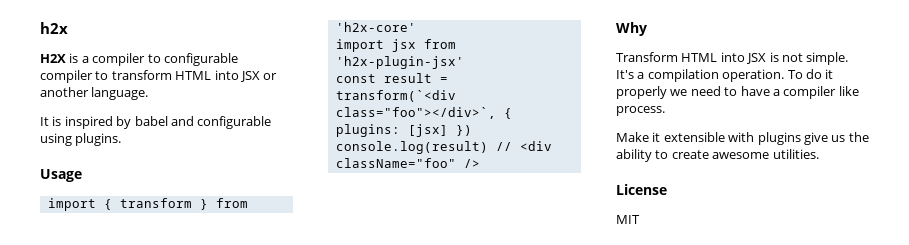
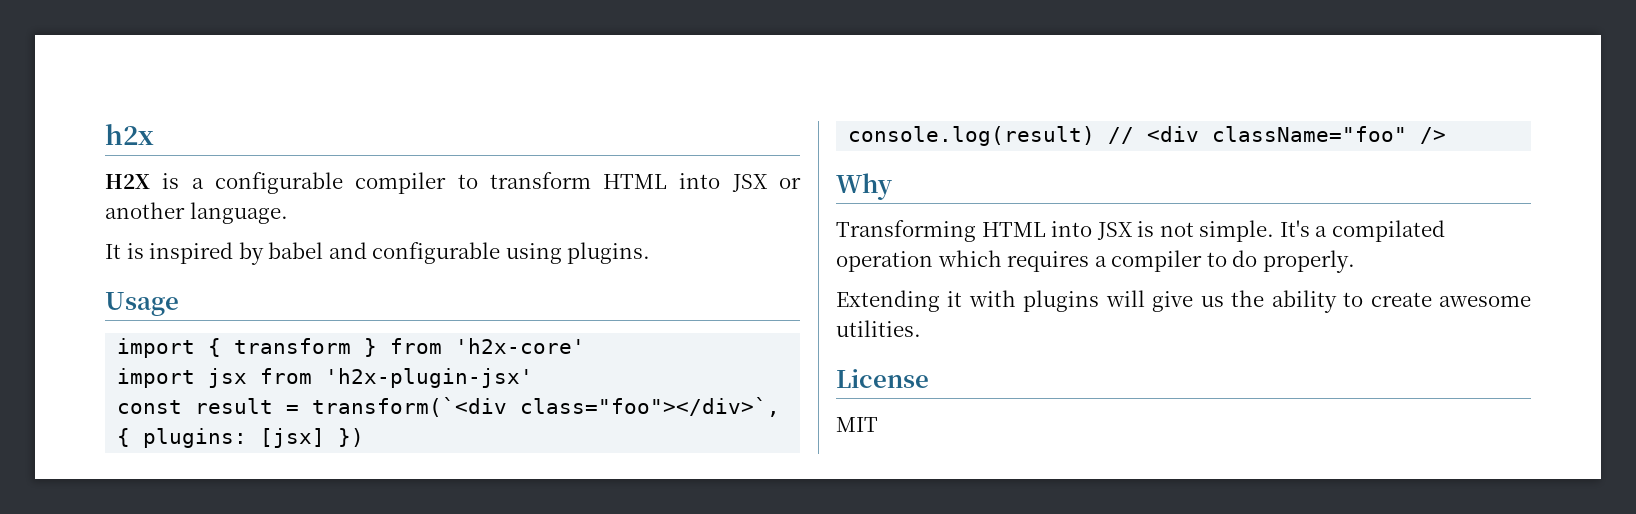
- H2X is a compiler to configurable compiler to transform HTML into JSX or another language.
+ H2X is a configurable compiler to transform HTML into JSX or another language.
- Transform HTML into JSX is not simple.
+ Transforming HTML into JSX is not simple.
- It's a compilation operation. To do it properly we need to have a compiler like process.
- Make it extensible with plugins give us the ability to create awesome utilities.
+ It's a compilated operation which requires a compiler to do properly.
+ Extending it with plugins will give us the ability to create awesome utilities.

